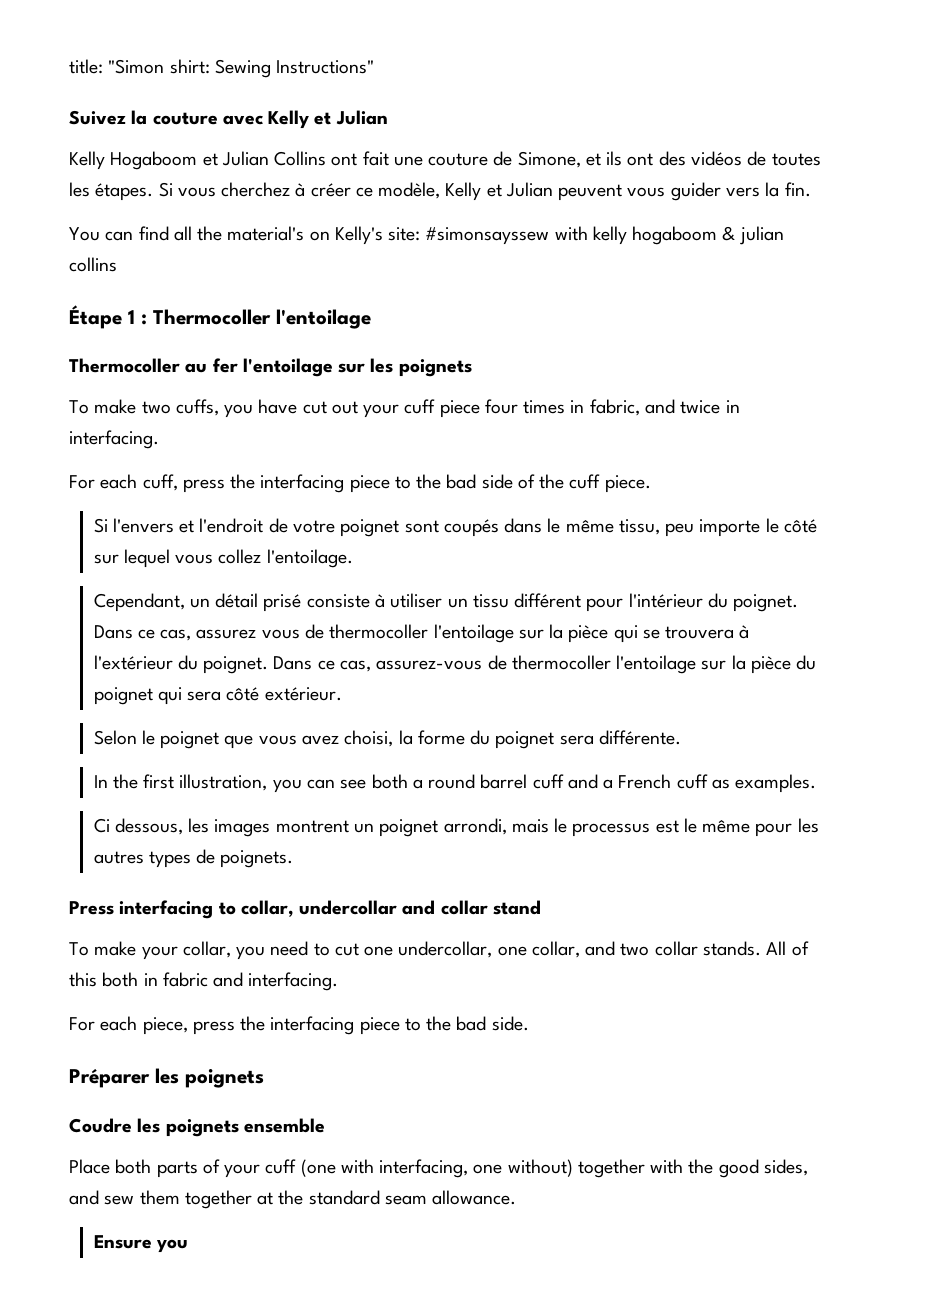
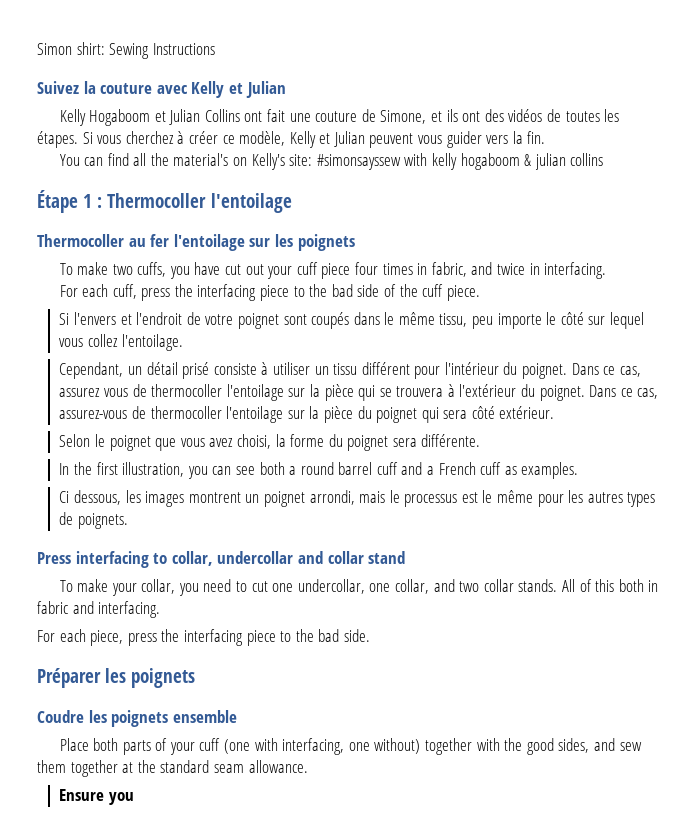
- title: "Simon shirt: Sewing Instructions"
+ Simon shirt: Sewing Instructions

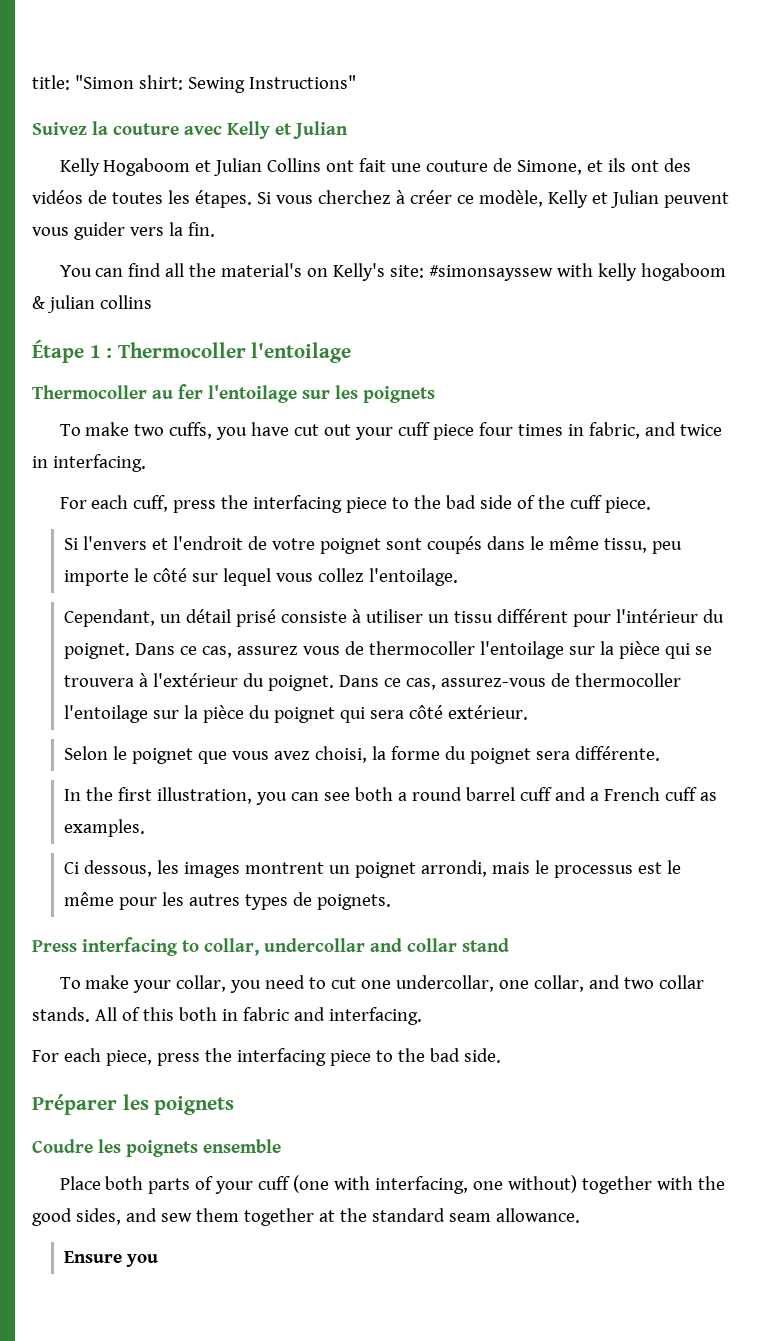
- Simon shirt: Sewing Instructions
+ title: "Simon shirt: Sewing Instructions"

